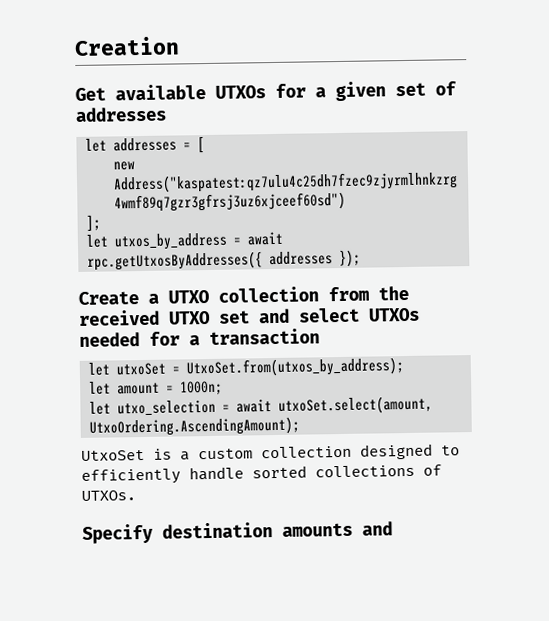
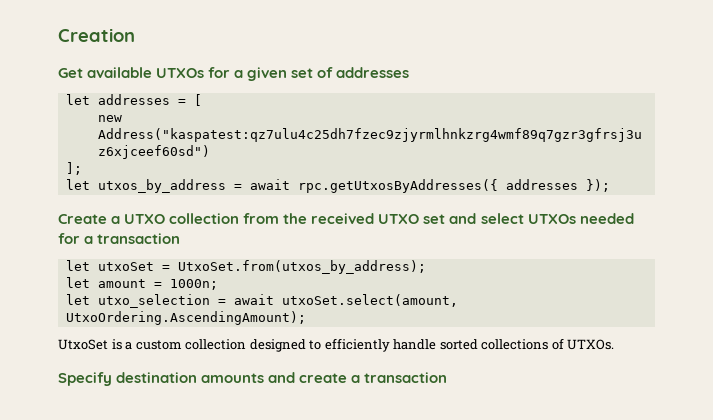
- Specify destination amounts and
+ Specify destination amounts and create a transaction

